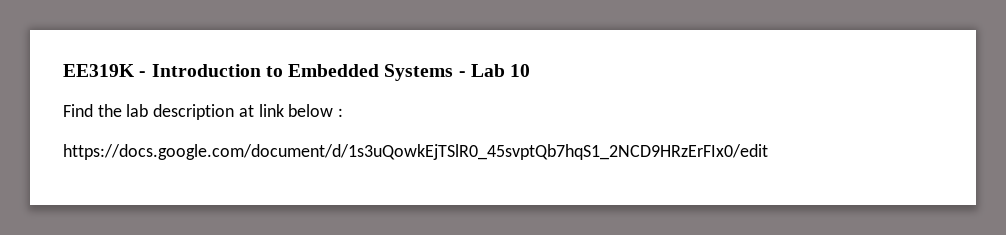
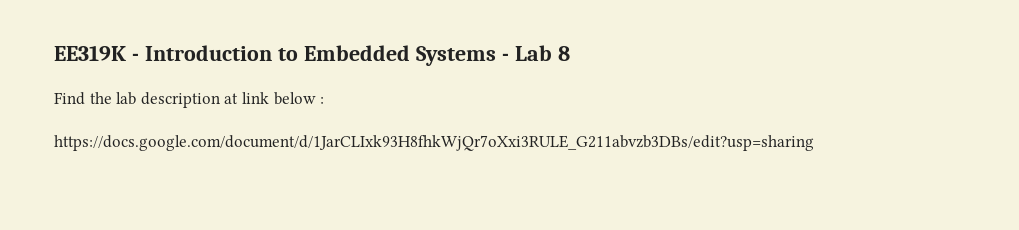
- EE319K - Introduction to Embedded Systems - Lab 10
+ EE319K - Introduction to Embedded Systems - Lab 8
- https://docs.google.com/document/d/1s3uQowkEjTSlR0_45svptQb7hqS1_2NCD9HRzErFIx0/edit
+ https://docs.google.com/document/d/1JarCLIxk93H8fhkWjQr7oXxi3RULE_G211abvzb3DBs/edit?usp=sharing

